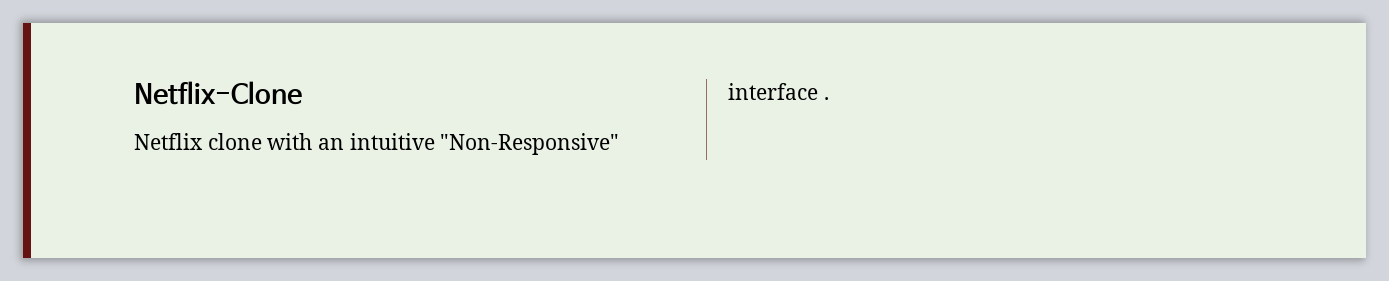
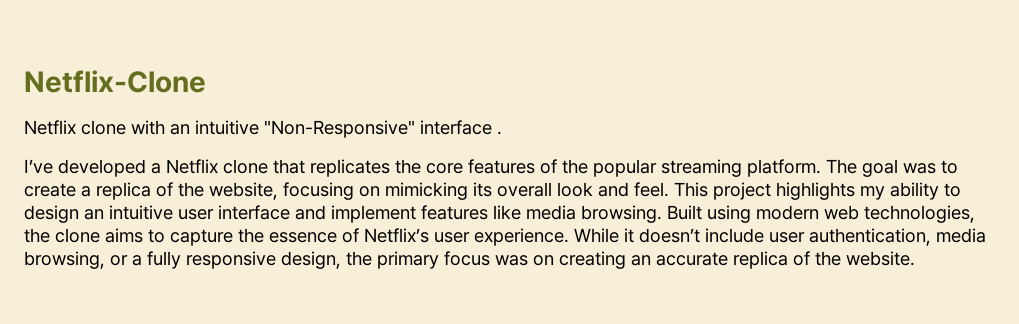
+ I’ve developed a Netflix clone that replicates the core features of the popular streaming platform. The goal was to create a replica of the website, focusing on mimicking its overall look and feel. This project highlights my ability to design an intuitive user interface and implement features like media browsing. Built using modern web technologies, the clone aims to capture the essence of Netflix’s user experience. While it doesn’t include user authentication, media browsing, or a fully responsive design, the primary focus was on creating an accurate replica of the website.

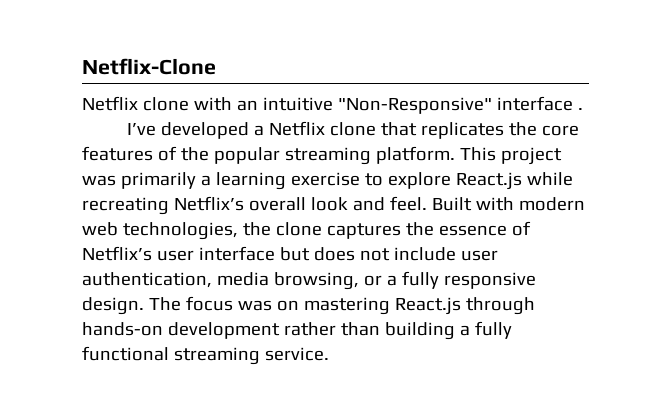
- The goal was to create a replica of the website, focusing on mimicking its overall look and feel. This project highlights my ability to design an intuitive user interface and implement features like media browsing. Built using modern web technologies, the clone aims to capture the essence of Netflix’s user experience. While it doesn’t include user authentication, media browsing, or a fully responsive design, the primary focus was on creating an accurate replica of the website.
+ This project was primarily a learning exercise to explore React.js while recreating Netflix’s overall look and feel. Built with modern web technologies, the clone captures the essence of Netflix’s user interface but does not include user authentication, media browsing, or a fully responsive design. The focus was on mastering React.js through hands-on development rather than building a fully functional streaming service.

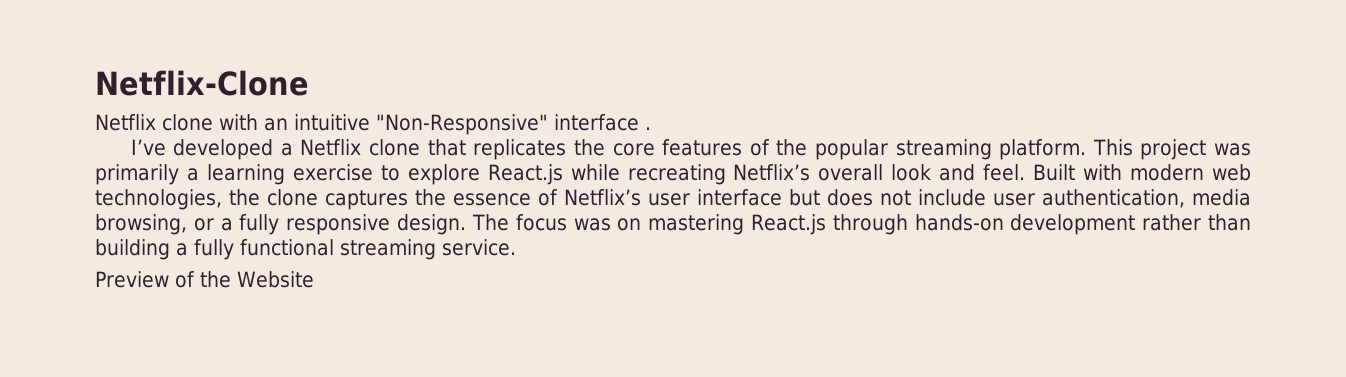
+ Preview of the Website

